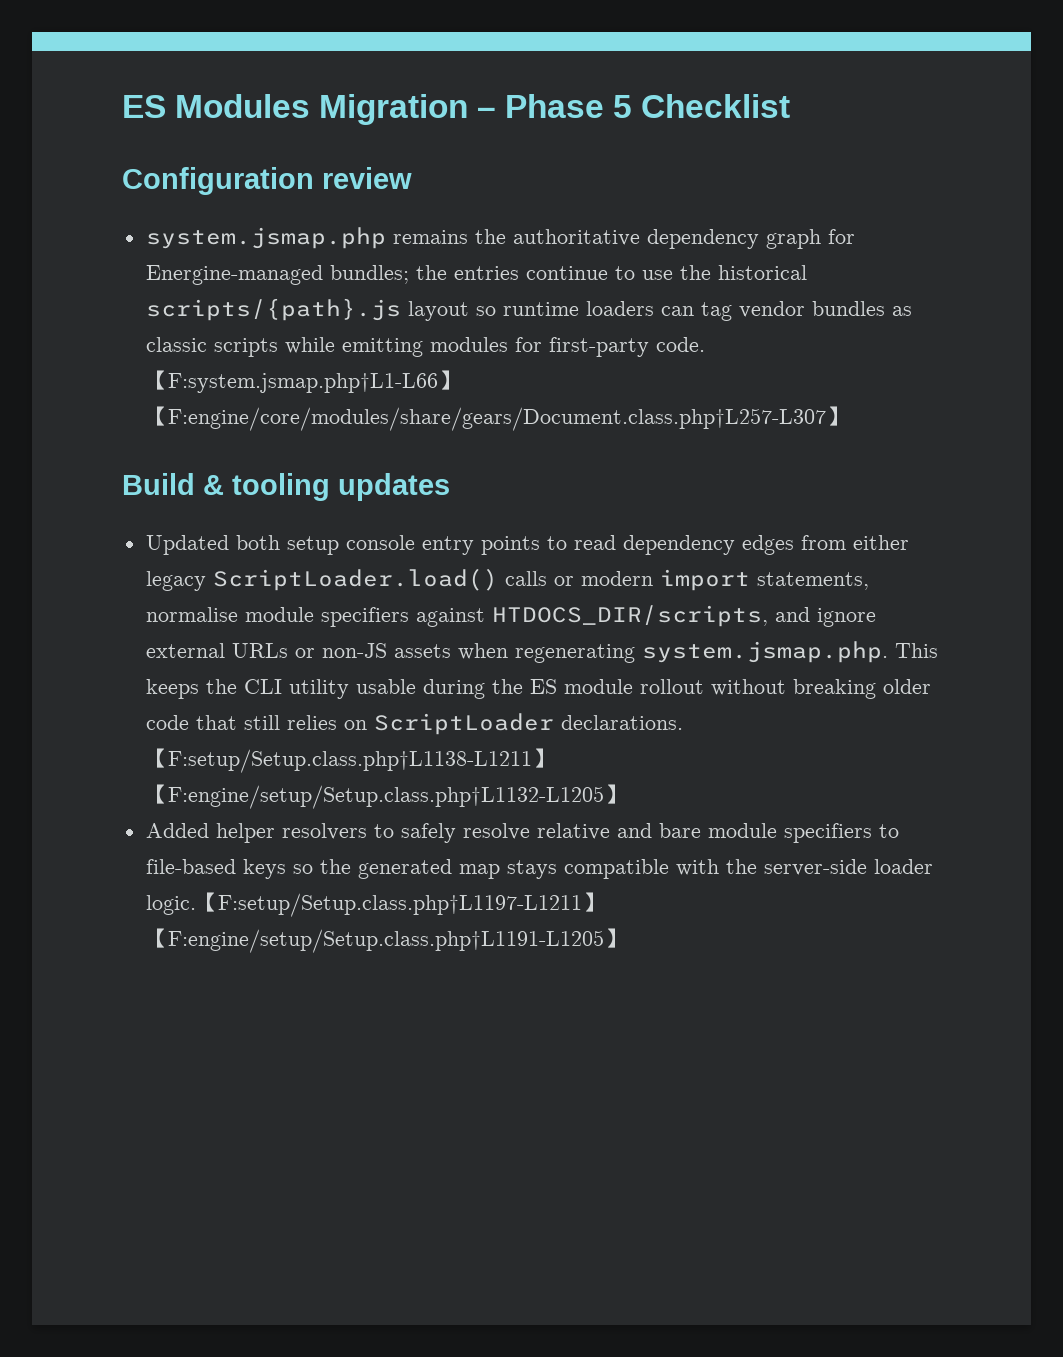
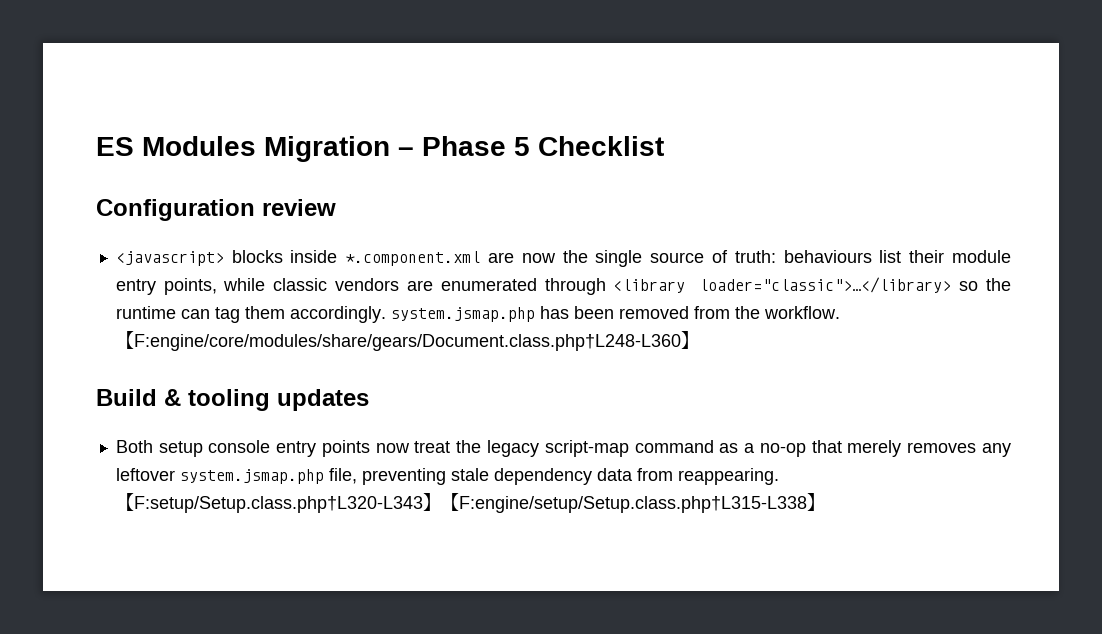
- system.jsmap.php remains the authoritative dependency graph for Energine-managed bundles; the entries continue to use the historical scripts/{path}.js layout so runtime loaders can tag vendor bundles as classic scripts while emitting modules for first-party code.【F:system.jsmap.php†L1-L66】【F:engine/core/modules/share/gears/Document.class.php†L257-L307】
+ <javascript> blocks inside *.component.xml are now the single source of truth: behaviours list their module entry points, while classic vendors are enumerated through <library loader="classic">…</library> so the runtime can tag them accordingly. system.jsmap.php has been removed from the workflow.【F:engine/core/modules/share/gears/Document.class.php†L248-L360】
- Updated both setup console entry points to read dependency edges from either legacy ScriptLoader.load() calls or modern import statements, normalise module specifiers against HTDOCS_DIR/scripts, and ignore external URLs or non-JS assets when regenerating system.jsmap.php. This keeps the CLI utility usable during the ES module rollout without breaking older code that still relies on ScriptLoader declarations.【F:setup/Setup.class.php†L1138-L1211】【F:engine/setup/Setup.class.php†L1132-L1205】
- Added helper resolvers to safely resolve relative and bare module specifiers to file-based keys so the generated map stays compatible with the server-side loader logic.【F:setup/Setup.class.php†L1197-L1211】【F:engine/setup/Setup.class.php†L1191-L1205】
+ Both setup console entry points now treat the legacy script-map command as a no-op that merely removes any leftover system.jsmap.php file, preventing stale dependency data from reappearing.【F:setup/Setup.class.php†L320-L343】【F:engine/setup/Setup.class.php†L315-L338】

